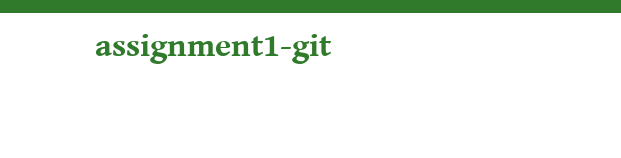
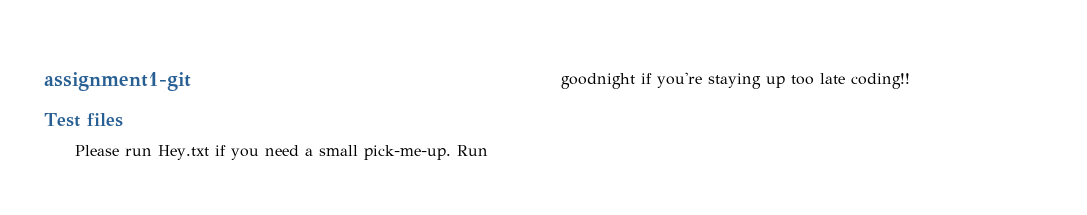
+ Test files
+ Please run Hey.txt if you need a small pick-me-up. Run goodnight if you're staying up too late coding!!

